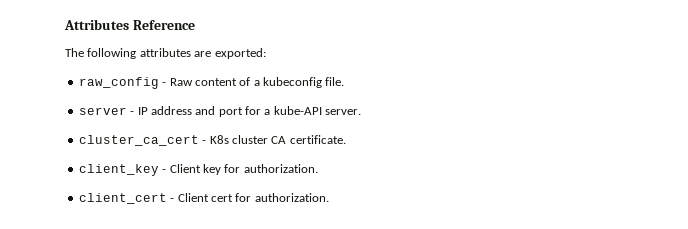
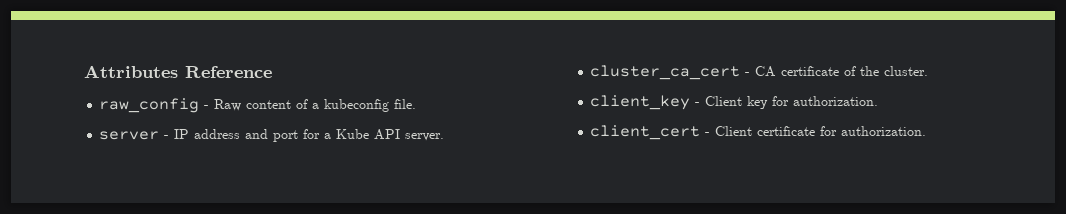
- The following attributes are exported:
- server - IP address and port for a kube-API server.
+ server - IP address and port for a Kube API server.
- cluster_ca_cert - K8s cluster CA certificate.
+ cluster_ca_cert - CA certificate of the cluster.
- client_cert - Client cert for authorization.
+ client_cert - Client certificate for authorization.

